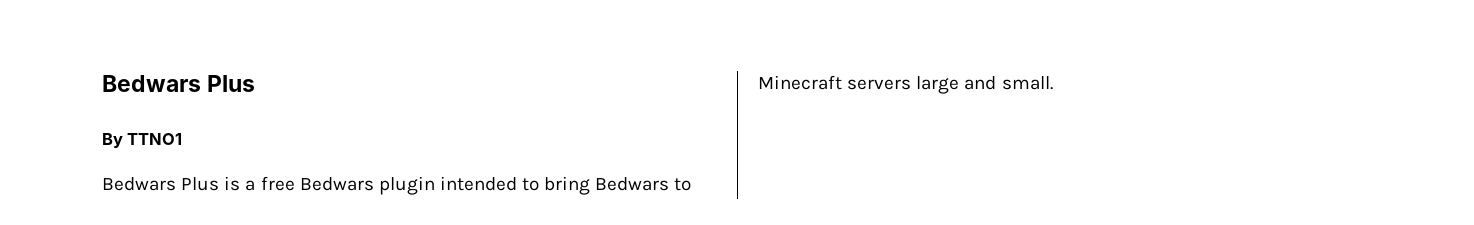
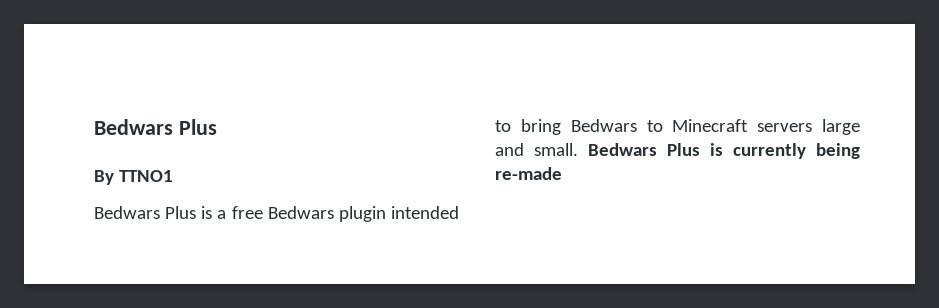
+ Bedwars Plus is currently being re-made

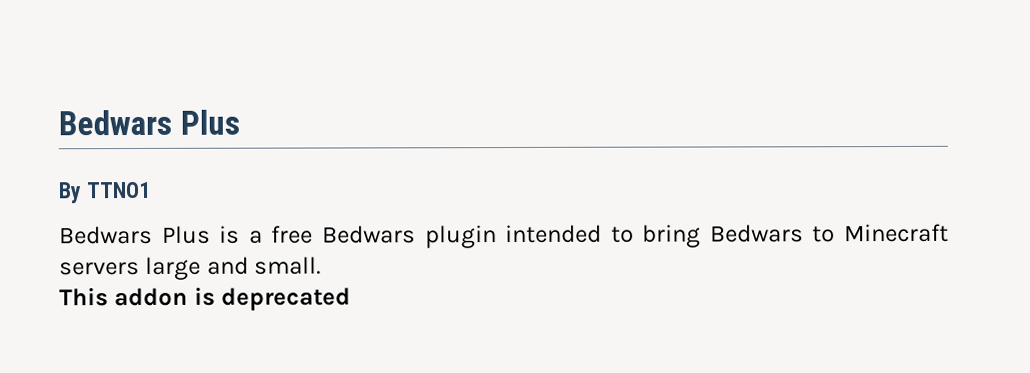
- Bedwars Plus is a free Bedwars plugin intended to bring Bedwars to Minecraft servers large and small. Bedwars Plus is currently being re-made
+ Bedwars Plus is a free Bedwars plugin intended to bring Bedwars to Minecraft servers large and small.
+ This addon is deprecated

